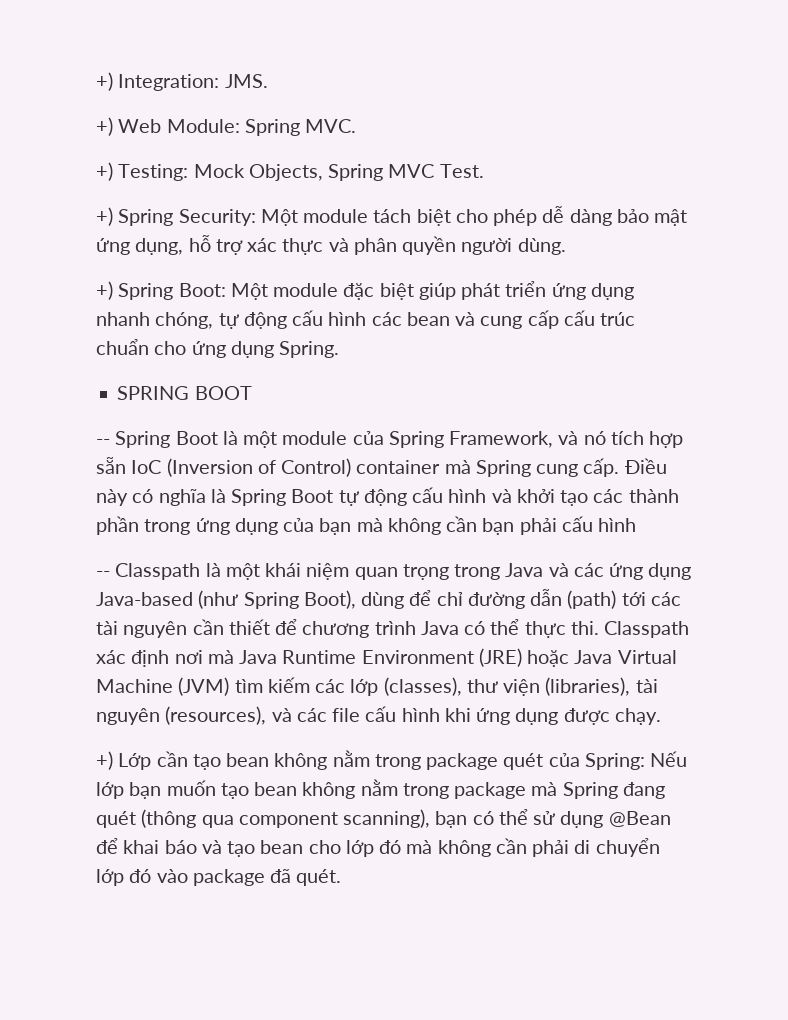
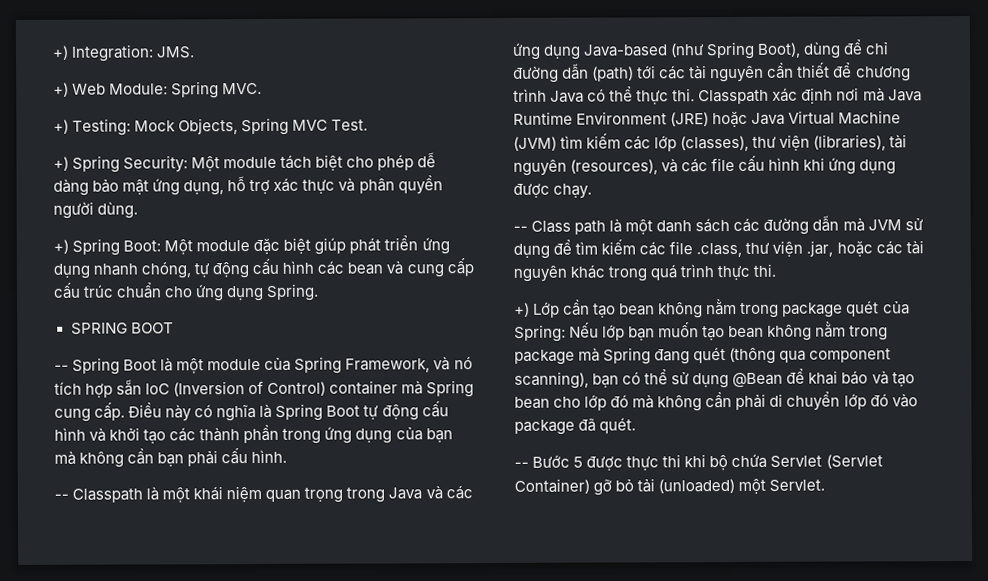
- Điều này có nghĩa là Spring Boot tự động cấu hình và khởi tạo các thành phần trong ứng dụng của bạn mà không cần bạn phải cấu hình
+ Điều này có nghĩa là Spring Boot tự động cấu hình và khởi tạo các thành phần trong ứng dụng của bạn mà không cần bạn phải cấu hình.
+ -- Class path là một danh sách các đường dẫn mà JVM sử dụng để tìm kiếm các file .class, thư viện .jar, hoặc các tài nguyên khác trong quá trình thực thi.
+ -- Bước 5 được thực thi khi bộ chứa Servlet (Servlet Container) gỡ bỏ tải (unloaded) một Servlet.

